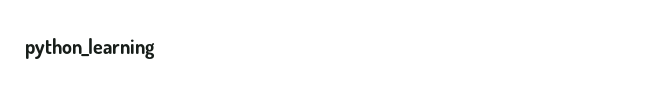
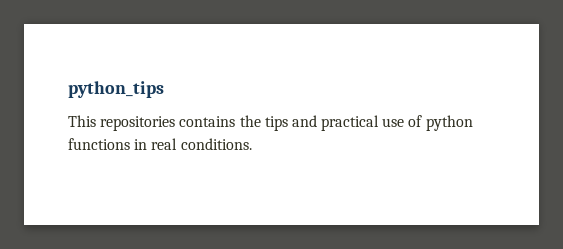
- python_learning
+ python_tips
+ This repositories contains the tips and practical use of python functions in real conditions.

